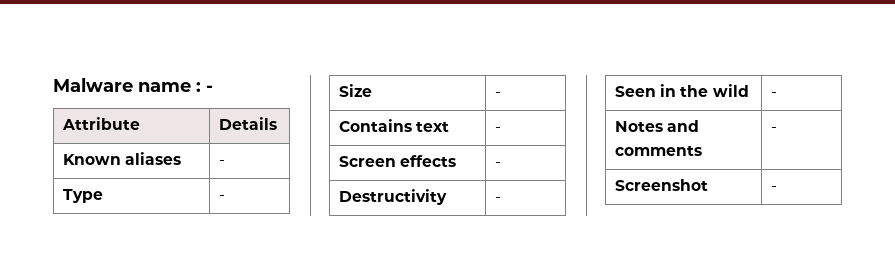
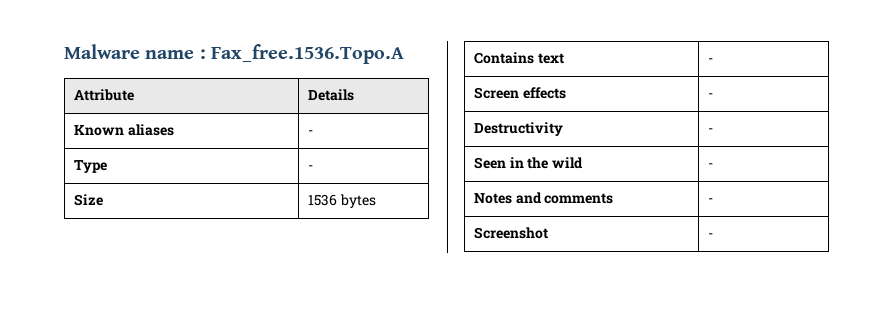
- Malware name : -
+ Malware name : Fax_free.1536.Topo.A
- Size | -
+ Size | 1536 bytes

